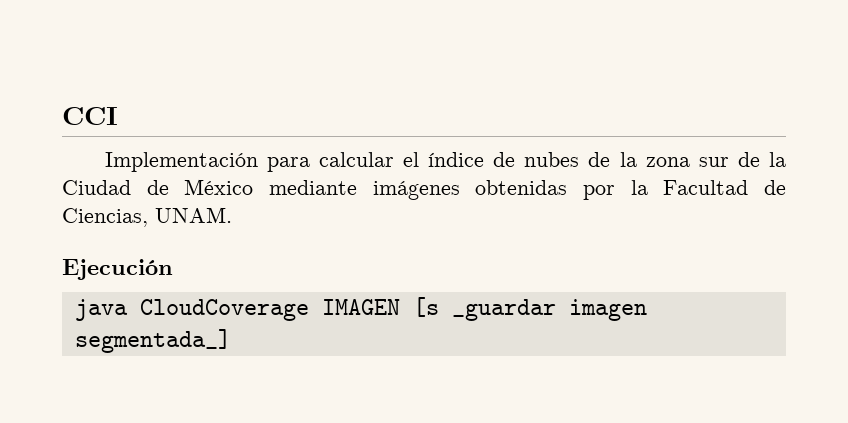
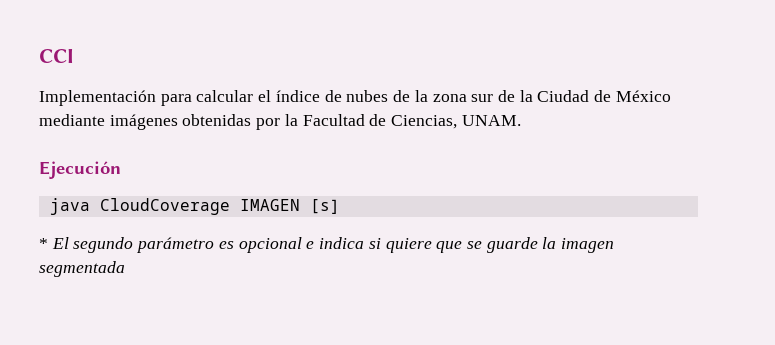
- java CloudCoverage IMAGEN [s _guardar imagen segmentada_]
+ java CloudCoverage IMAGEN [s]
+ * El segundo parámetro es opcional e indica si quiere que se guarde la imagen segmentada

